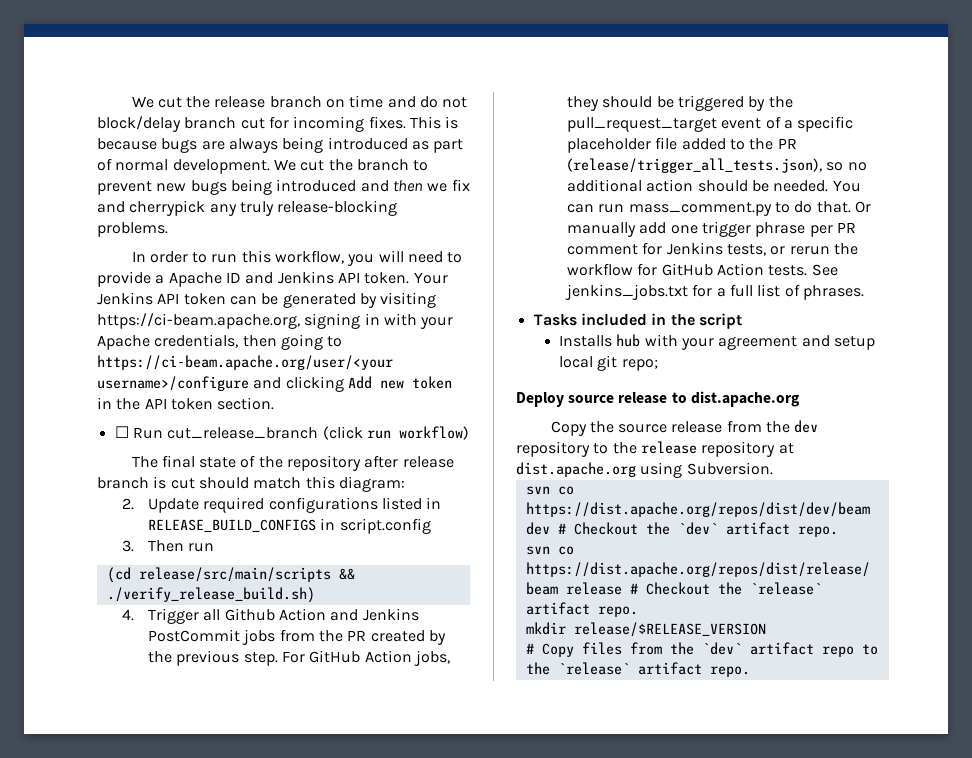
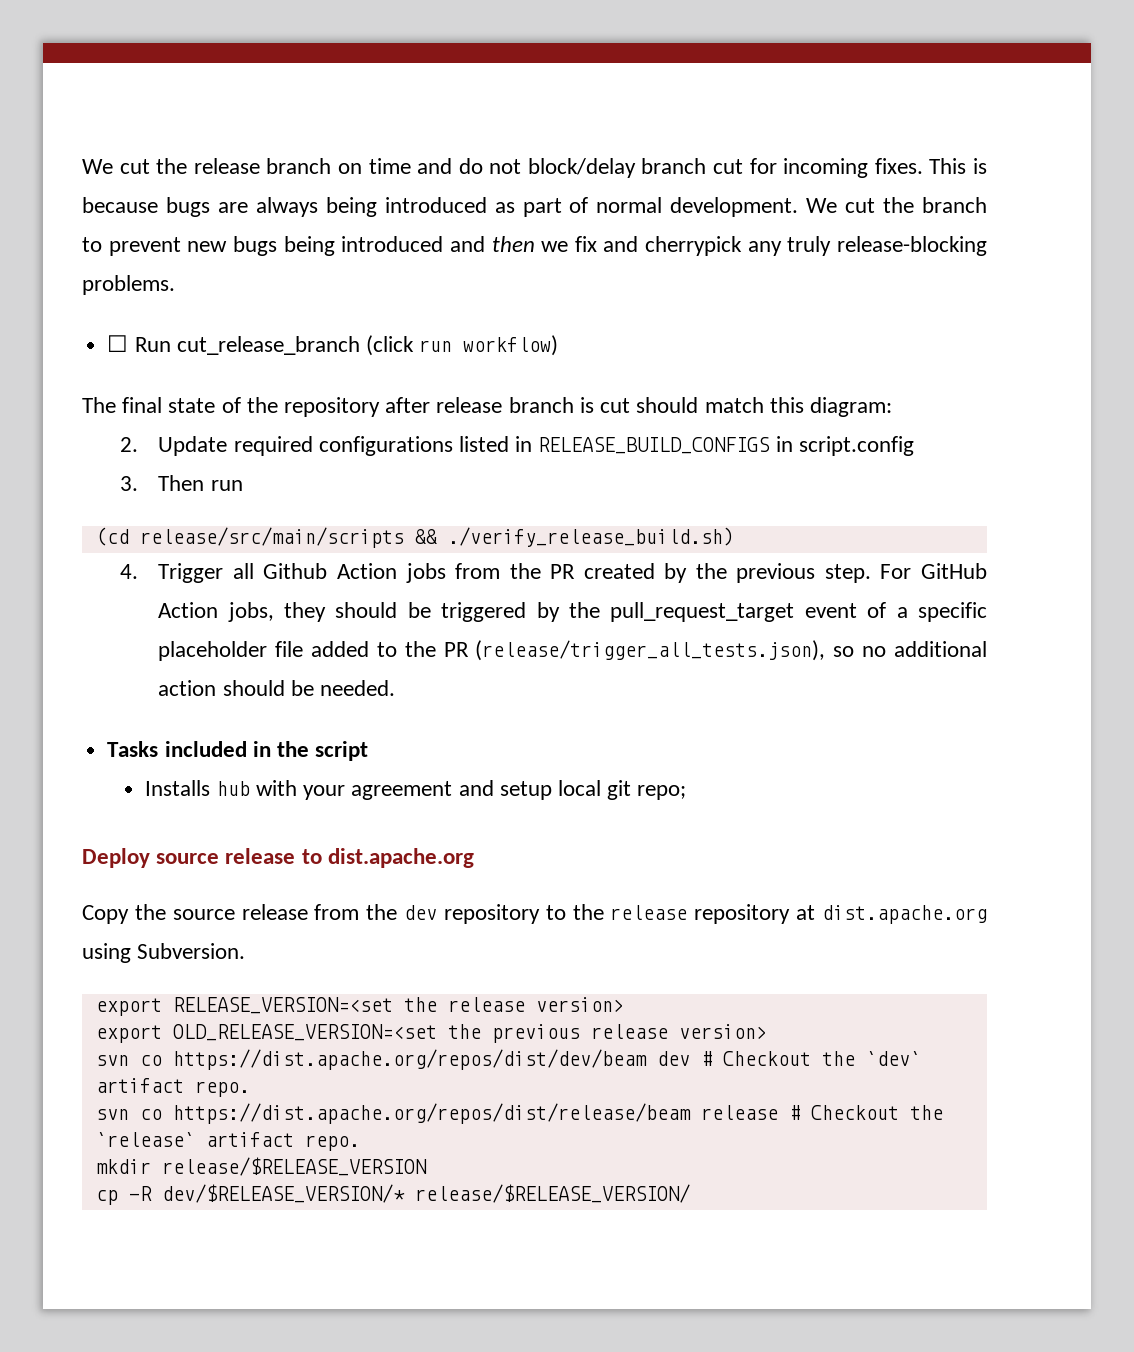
- In order to run this workflow, you will need to provide a Apache ID and Jenkins API token. Your Jenkins API token can be generated by visiting https://ci-beam.apache.org, signing in with your Apache credentials, then going to https://ci-beam.apache.org/user/<your username>/configure and clicking Add new token in the API token section.
- 4. Trigger all Github Action and Jenkins PostCommit jobs from the PR created by the previous step.
+ 4. Trigger all Github Action jobs from the PR created by the previous step.
- You can run mass_comment.py to do that. Or manually add one trigger phrase per PR comment for Jenkins tests, or rerun the workflow for GitHub Action tests. See jenkins_jobs.txt for a full list of phrases.
+ export RELEASE_VERSION=<set the release version>
+ export OLD_RELEASE_VERSION=<set the previous release version>
- # Copy files from the `dev` artifact repo to the `release` artifact repo.
+ cp -R dev/$RELEASE_VERSION/* release/$RELEASE_VERSION/

